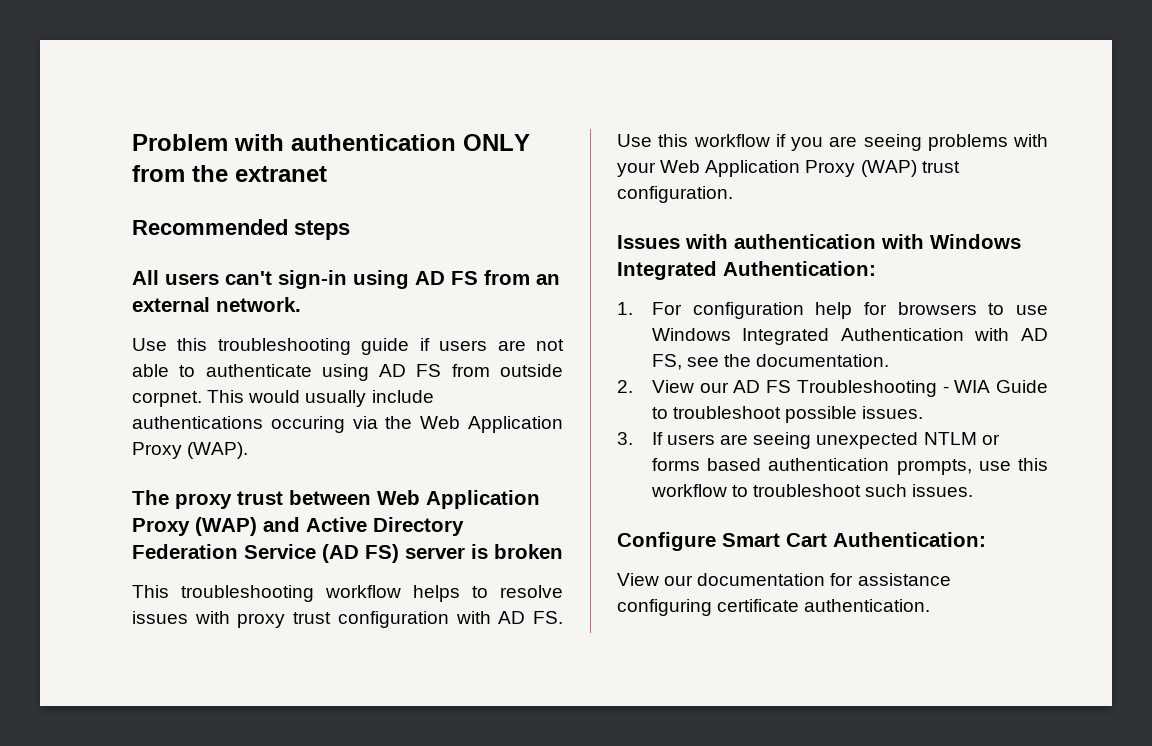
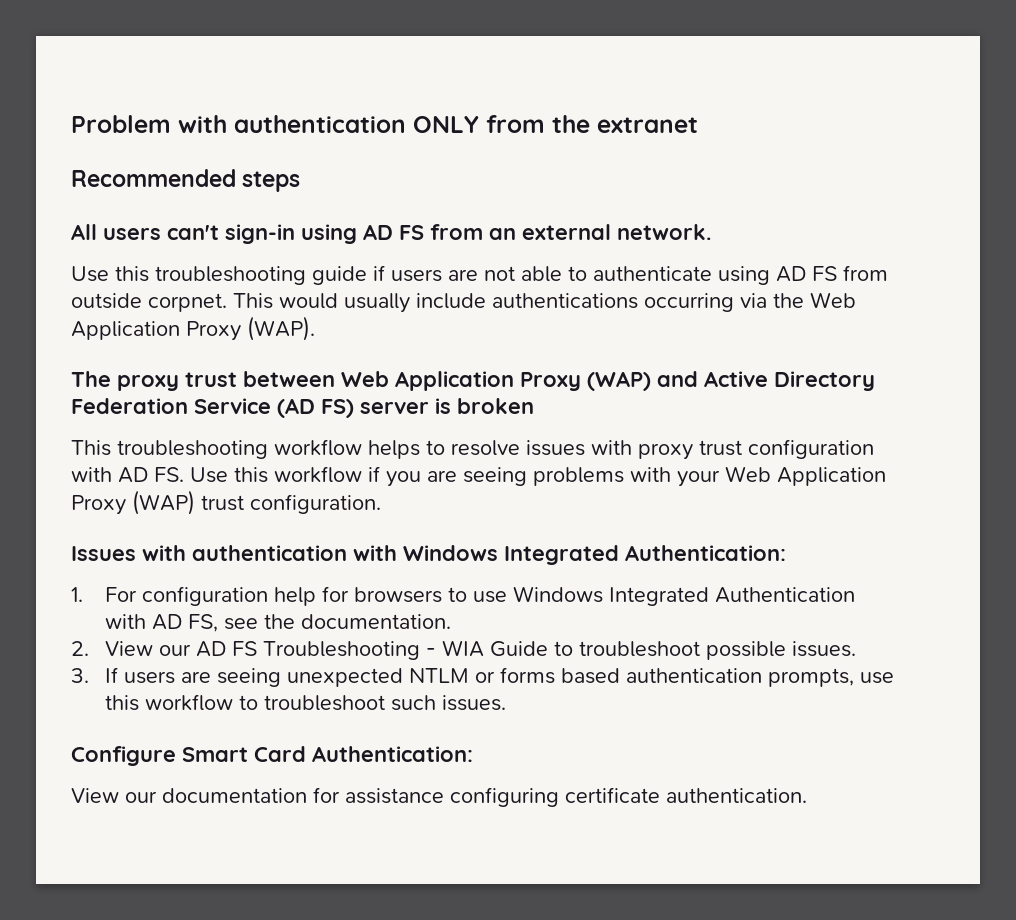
- This would usually include authentications occuring via the Web Application Proxy (WAP).
+ This would usually include authentications occurring via the Web Application Proxy (WAP).
- Configure Smart Cart Authentication:
+ Configure Smart Card Authentication:

